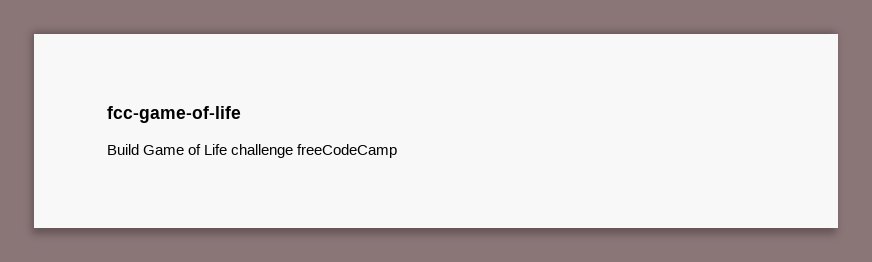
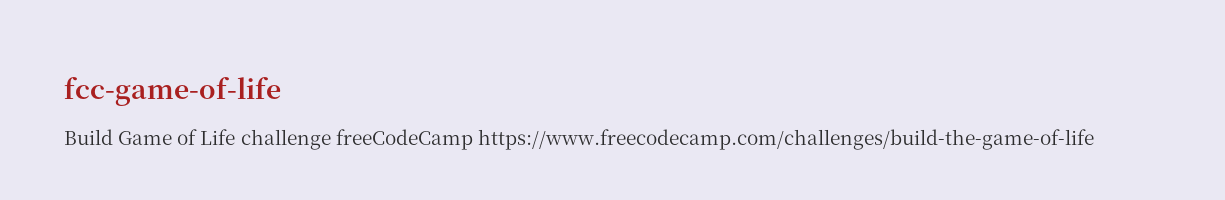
- Build Game of Life challenge freeCodeCamp
+ Build Game of Life challenge freeCodeCamp https://www.freecodecamp.com/challenges/build-the-game-of-life

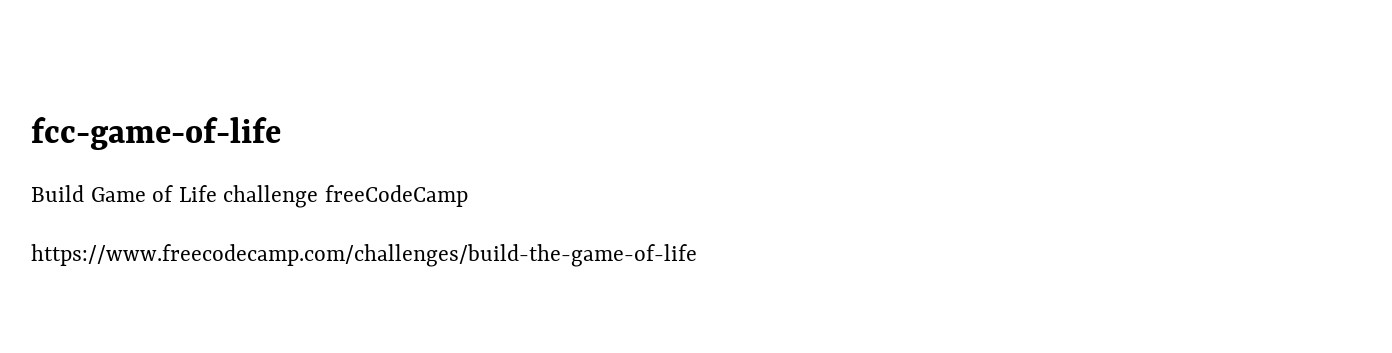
- Build Game of Life challenge freeCodeCamp https://www.freecodecamp.com/challenges/build-the-game-of-life
+ Build Game of Life challenge freeCodeCamp
+ https://www.freecodecamp.com/challenges/build-the-game-of-life

